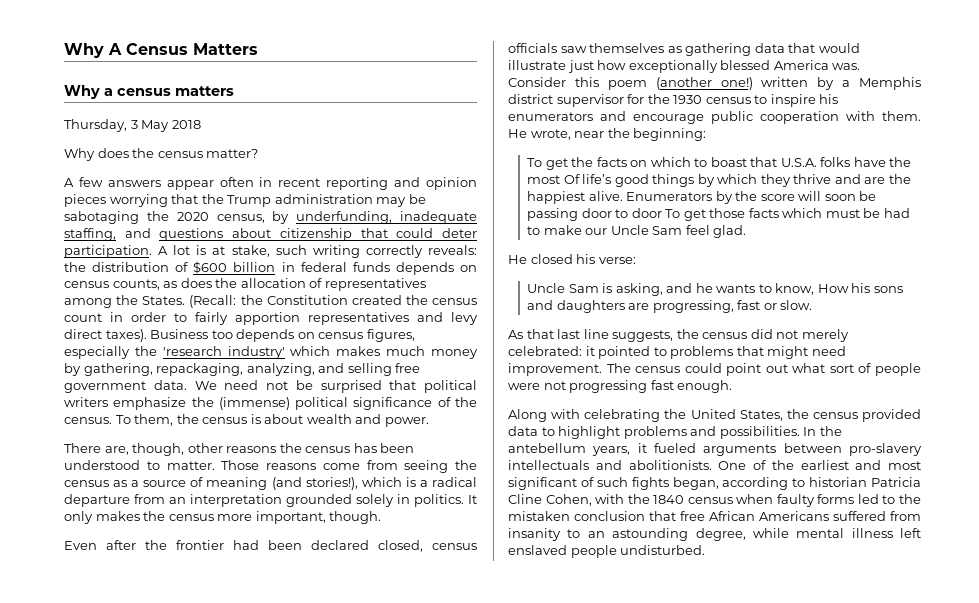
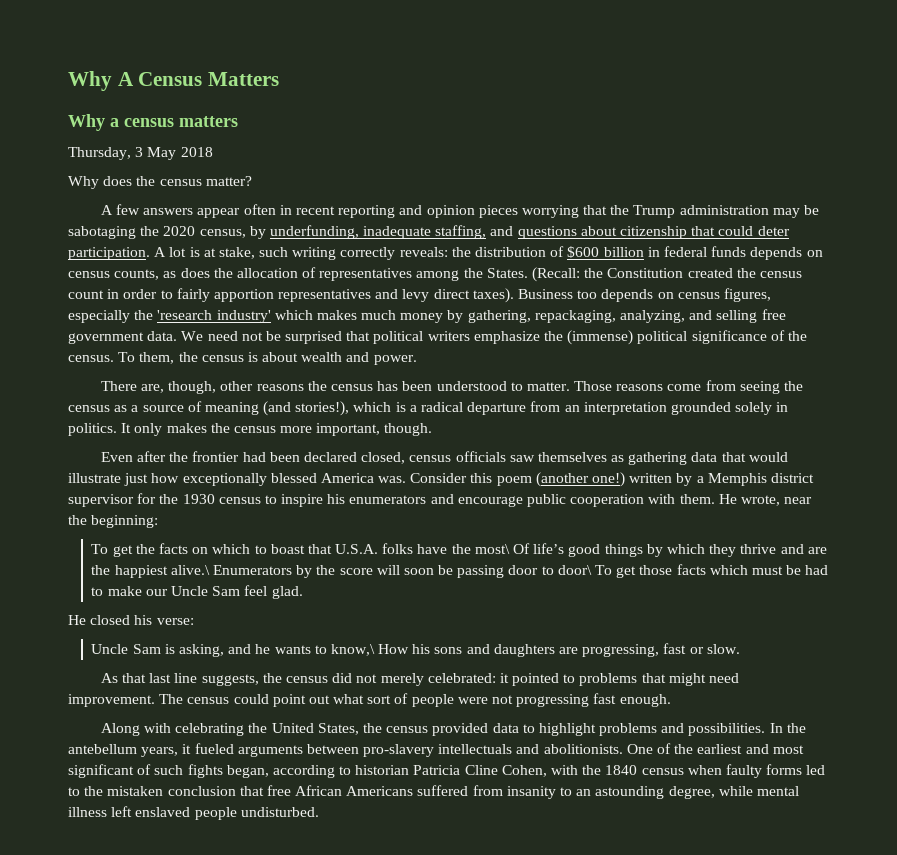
- To get the facts on which to boast that U.S.A. folks have the most Of life’s good things by which they thrive and are the happiest alive. Enumerators by the score will soon be passing door to door To get those facts which must be had to make our Uncle Sam feel glad.
+ To get the facts on which to boast that U.S.A. folks have the most\ Of life’s good things by which they thrive and are the happiest alive.\ Enumerators by the score will soon be passing door to door\ To get those facts which must be had to make our Uncle Sam feel glad.
- Uncle Sam is asking, and he wants to know, How his sons and daughters are progressing, fast or slow.
+ Uncle Sam is asking, and he wants to know,\ How his sons and daughters are progressing, fast or slow.

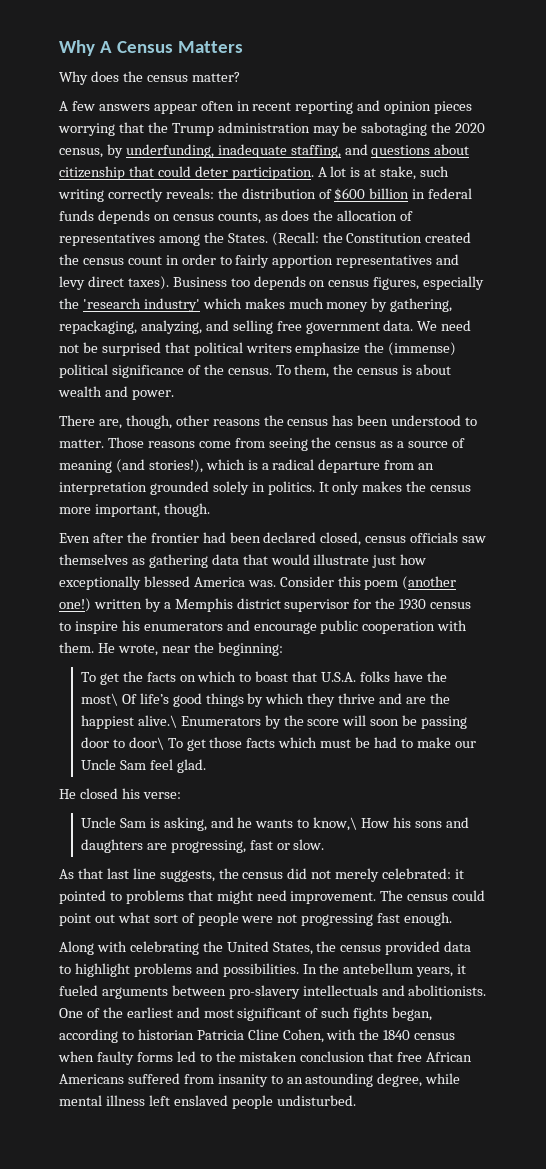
- Why a census matters
- Thursday, 3 May 2018

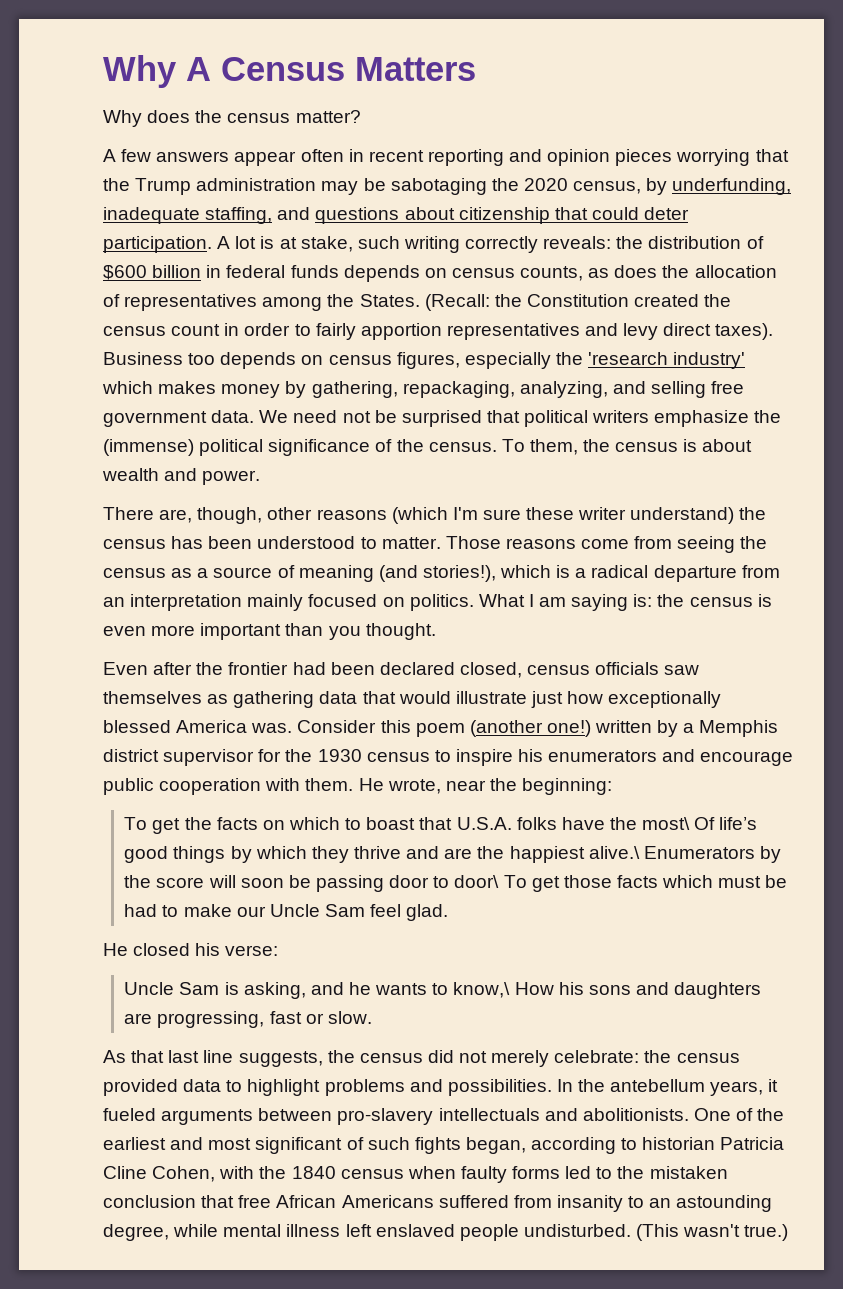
- Business too depends on census figures, especially the 'research industry' which makes much money by gathering, repackaging, analyzing, and selling free government data.
+ Business too depends on census figures, especially the 'research industry' which makes money by gathering, repackaging, analyzing, and selling free government data.
- There are, though, other reasons the census has been understood to matter.
+ There are, though, other reasons (which I'm sure these writer understand) the census has been understood to matter.
- Those reasons come from seeing the census as a source of meaning (and stories!), which is a radical departure from an interpretation grounded solely in politics. It only makes the census more important, though.
+ Those reasons come from seeing the census as a source of meaning (and stories!), which is a radical departure from an interpretation mainly focused on politics. What I am saying is: the census is even more important than you thought.
- As that last line suggests, the census did not merely celebrated: it pointed to problems that might need improvement. The census could point out what sort of people were not progressing fast enough.
- Along with celebrating the United States, the census provided data to highlight problems and possibilities.
+ As that last line suggests, the census did not merely celebrate: the census provided data to highlight problems and possibilities.
+ (This wasn't true.)

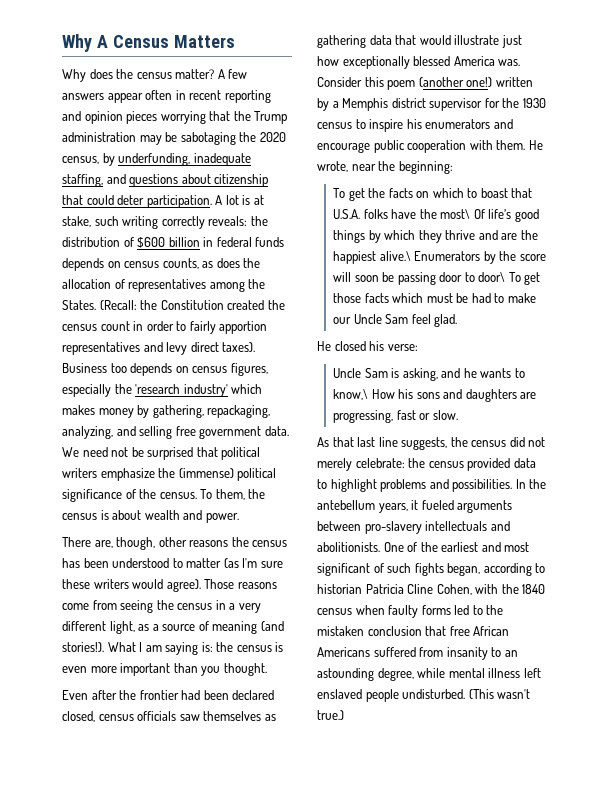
- Why does the census matter?
- A few answers appear often in recent reporting and opinion pieces worrying that the Trump administration may be sabotaging the 2020 census, by underfunding, inadequate staffing, and questions about citizenship that could deter participation.
+ Why does the census matter? A few answers appear often in recent reporting and opinion pieces worrying that the Trump administration may be sabotaging the 2020 census, by underfunding, inadequate staffing, and questions about citizenship that could deter participation.
- There are, though, other reasons (which I'm sure these writer understand) the census has been understood to matter.
+ There are, though, other reasons the census has been understood to matter (as I'm sure these writers would agree).
- Those reasons come from seeing the census as a source of meaning (and stories!), which is a radical departure from an interpretation mainly focused on politics.
+ Those reasons come from seeing the census in a very different light, as a source of meaning (and stories!).

